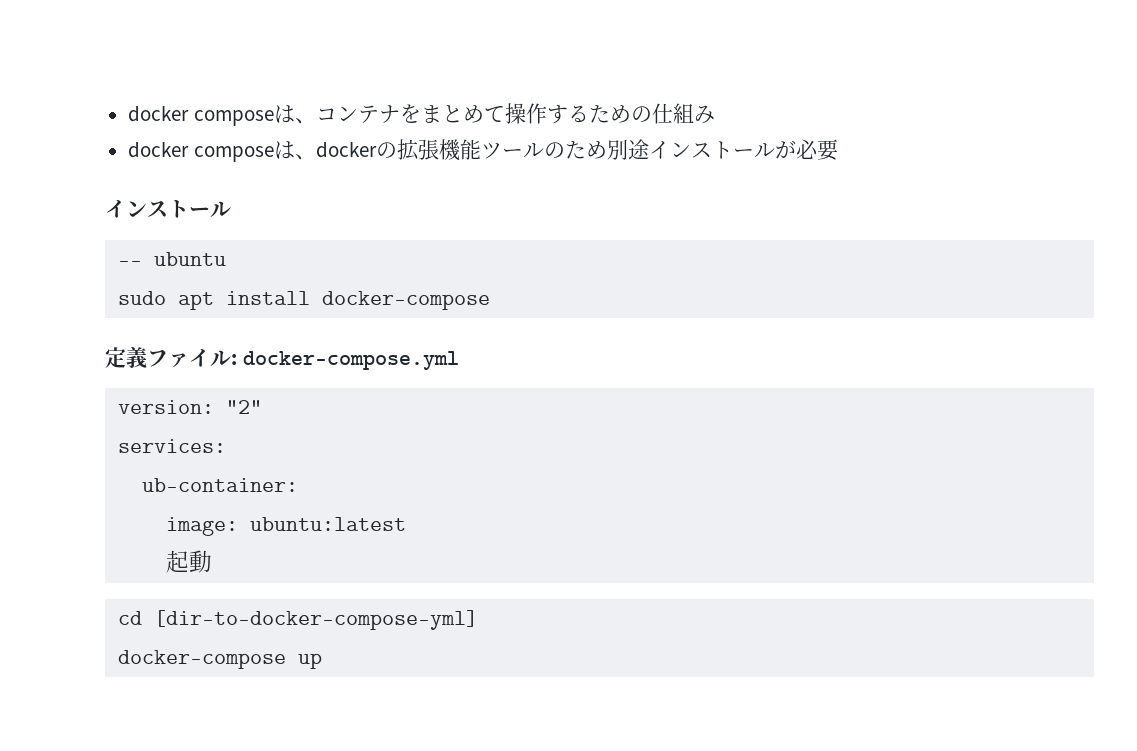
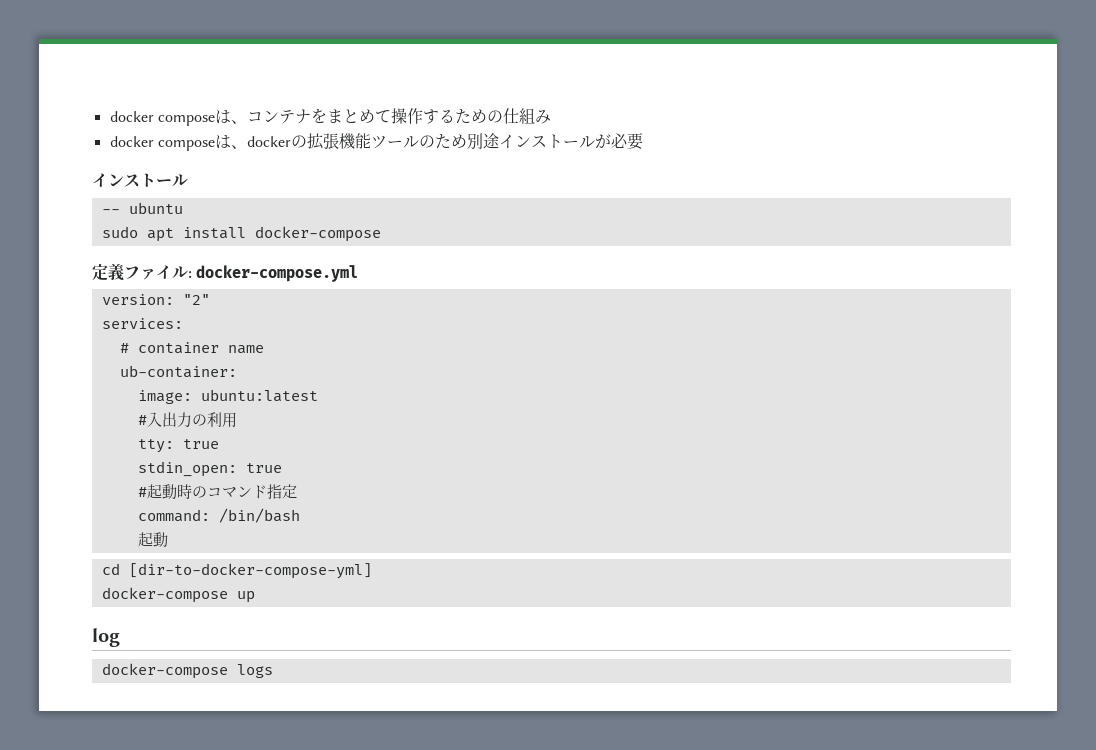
+ # container name
+ #入出力の利用
+ tty: true
+ stdin_open: true
+ #起動時のコマンド指定
+ command: /bin/bash
+ log
+ docker-compose logs

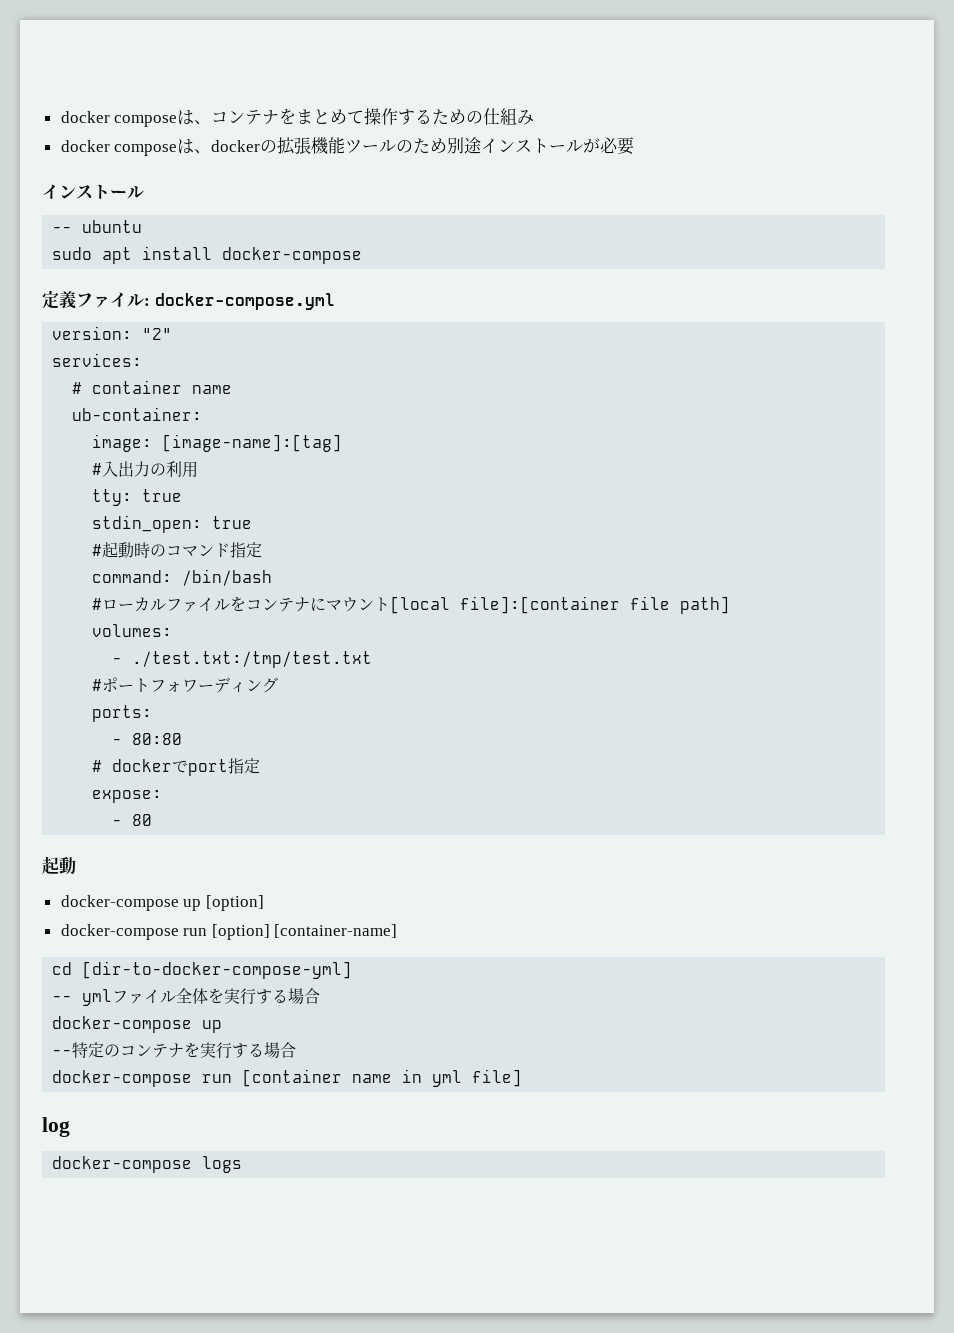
- image: ubuntu:latest
+ image: [image-name]:[tag]
  command: /bin/bash
+ #ローカルファイルをコンテナにマウント[local file]:[container file path]
+ volumes:
+ - ./test.txt:/tmp/test.txt
+ #ポートフォワーディング
+ ports:
+ - 80:80
+ # dockerでport指定
+ expose:
+ - 80
  起動
+ docker-compose up [option]
+ docker-compose run [option] [container-name]
  cd [dir-to-docker-compose-yml]
+ -- ymlファイル全体を実行する場合
  docker-compose up
+ --特定のコンテナを実行する場合
+ docker-compose run [container name in yml file]

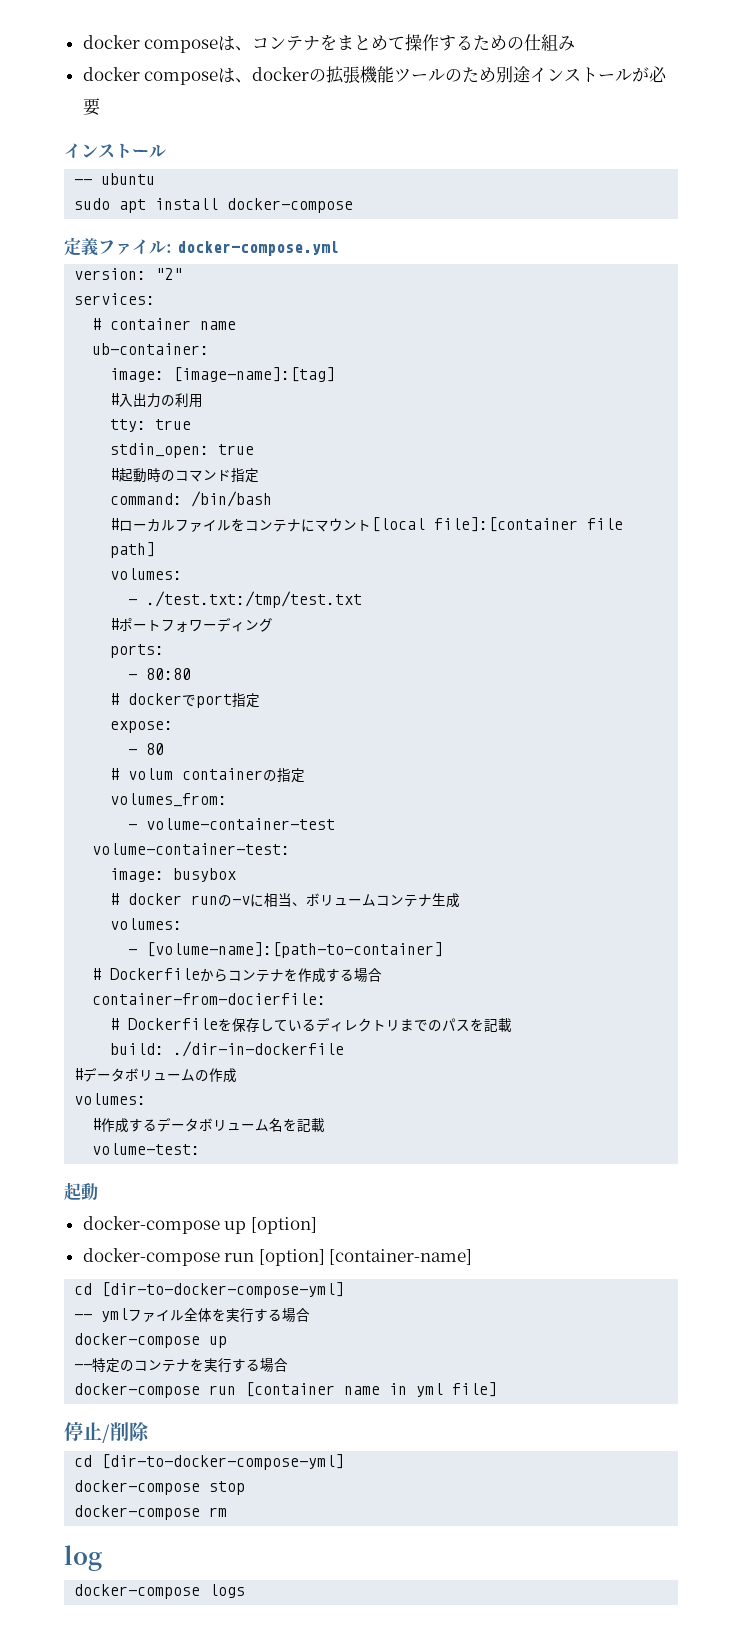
+ # volum containerの指定
+ volumes_from:
+ - volume-container-test
+ volume-container-test:
+ image: busybox
+ # docker runの-vに相当、ボリュームコンテナ生成
+ volumes:
+ - [volume-name]:[path-to-container]
+ # Dockerfileからコンテナを作成する場合
+ container-from-docierfile:
+ # Dockerfileを保存しているディレクトリまでのパスを記載
+ build: ./dir-in-dockerfile
+ #データボリュームの作成
+ volumes:
+ #作成するデータボリューム名を記載
+ volume-test:
+ 停止/削除
+ cd [dir-to-docker-compose-yml]
+ docker-compose stop
+ docker-compose rm

